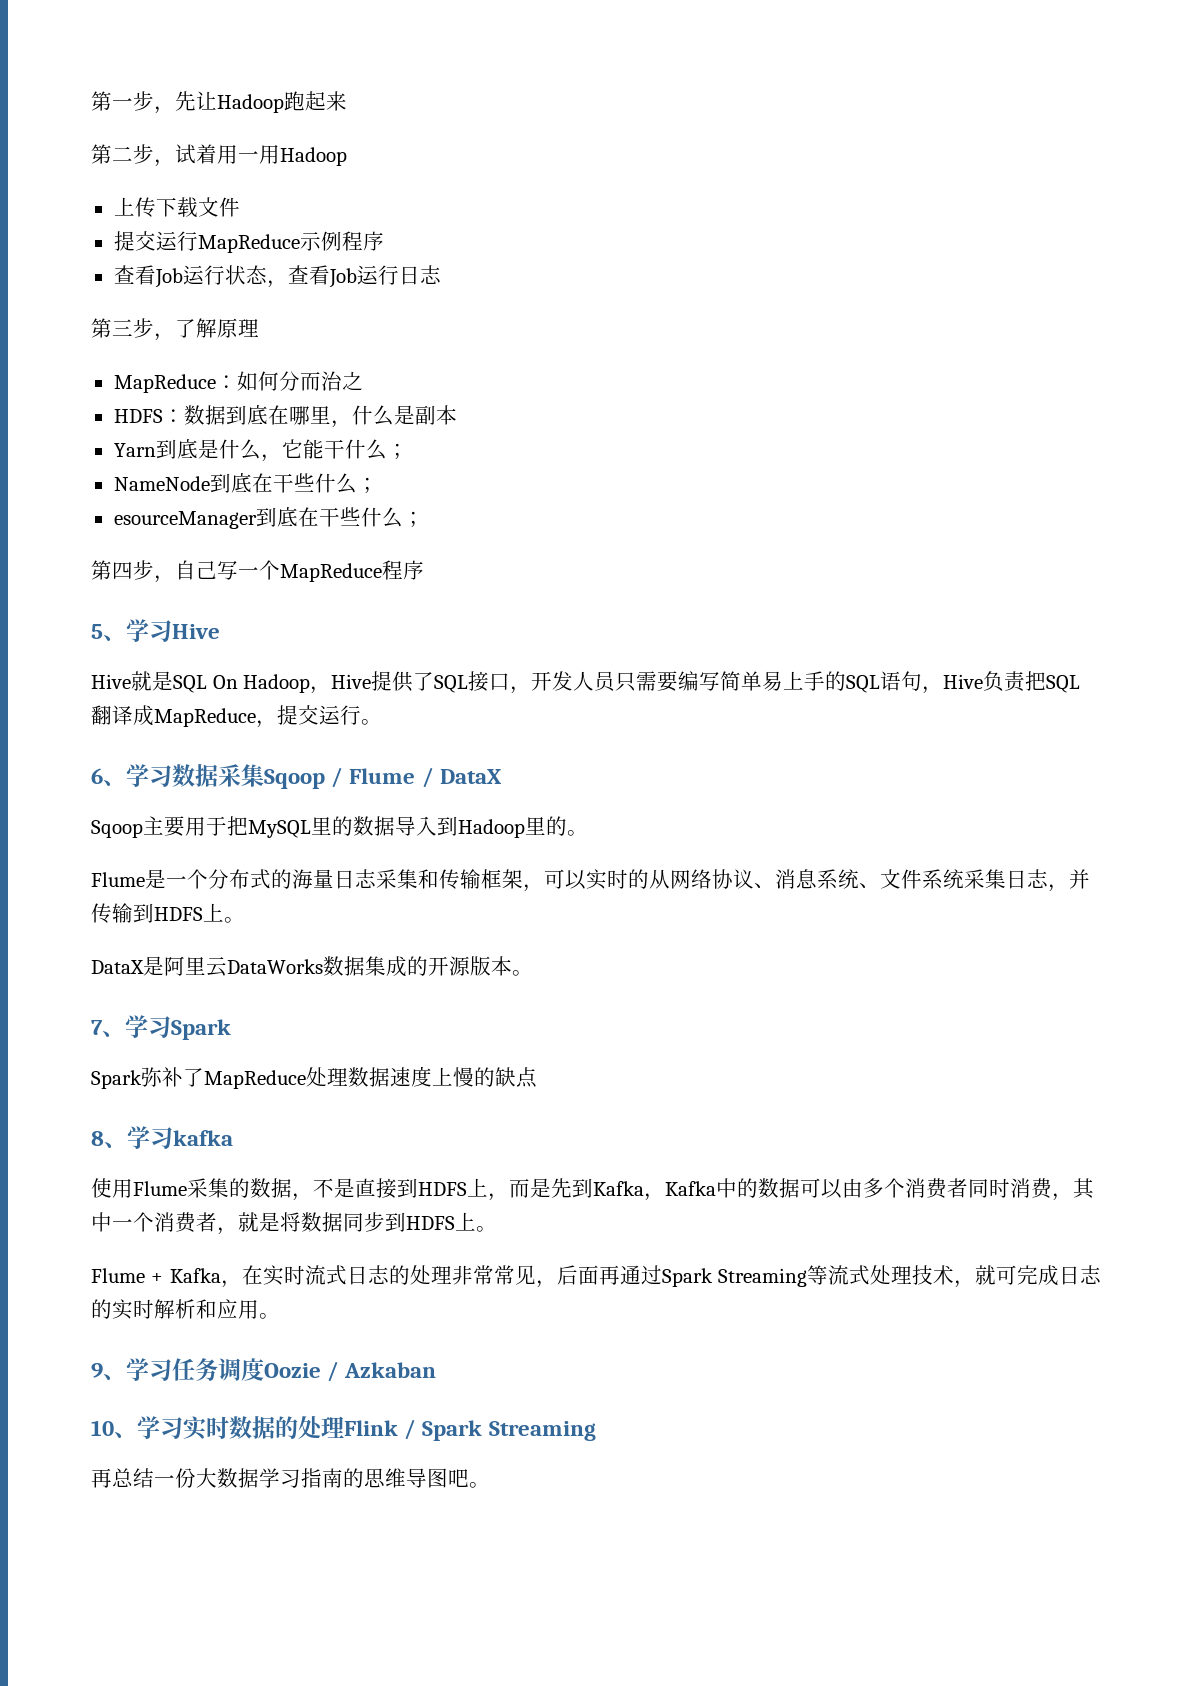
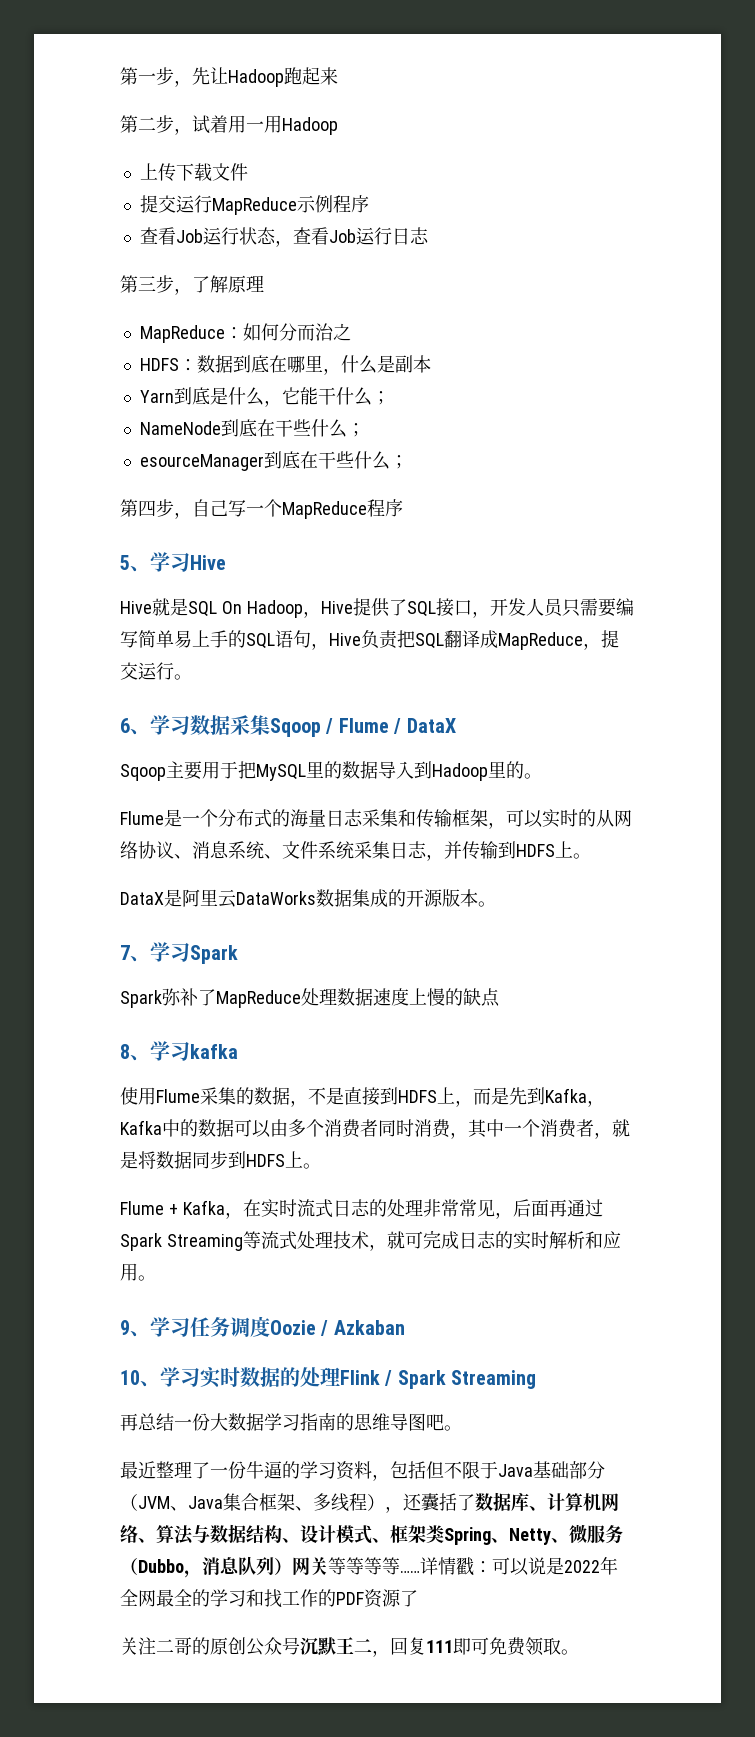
+ 最近整理了一份牛逼的学习资料，包括但不限于Java基础部分（JVM、Java集合框架、多线程），还囊括了数据库、计算机网络、算法与数据结构、设计模式、框架类Spring、Netty、微服务（Dubbo，消息队列）网关等等等等……详情戳：可以说是2022年全网最全的学习和找工作的PDF资源了
+ 关注二哥的原创公众号沉默王二，回复111即可免费领取。

